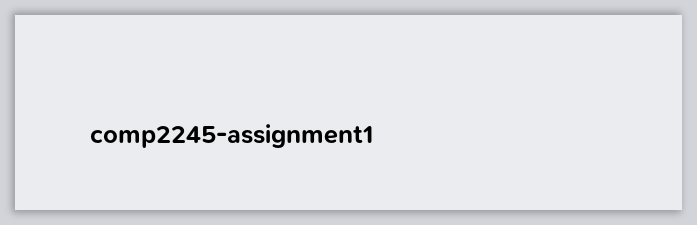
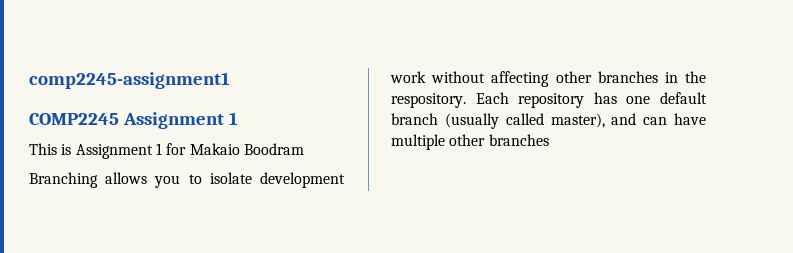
+ COMP2245 Assignment 1
+ This is Assignment 1 for Makaio Boodram
+ Branching allows you to isolate development work without affecting other branches in the respository. Each repository has one default branch (usually called master), and can have multiple other branches

